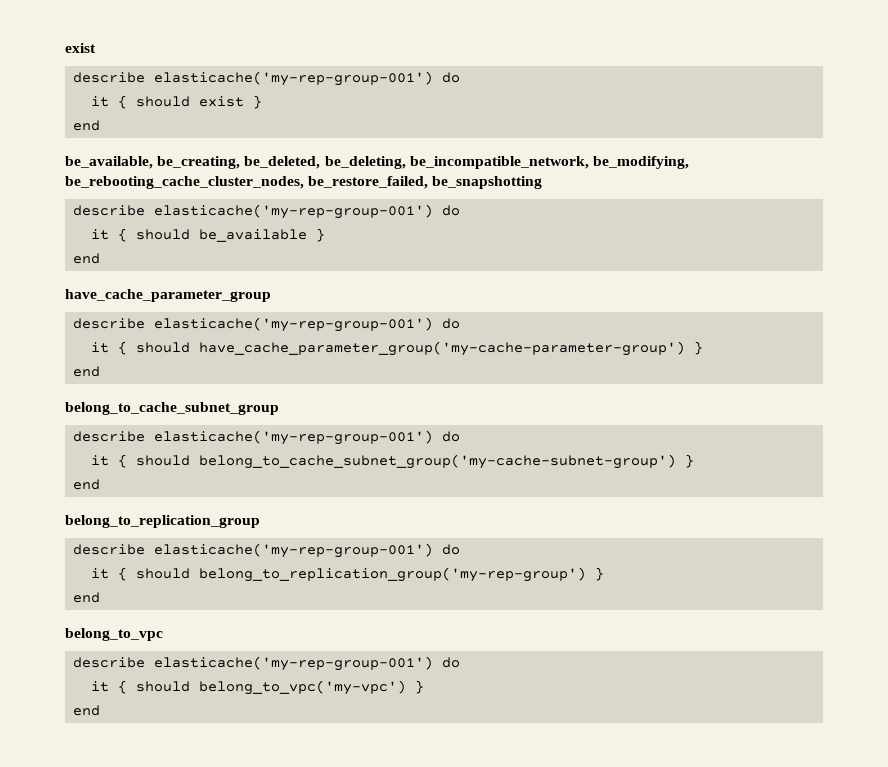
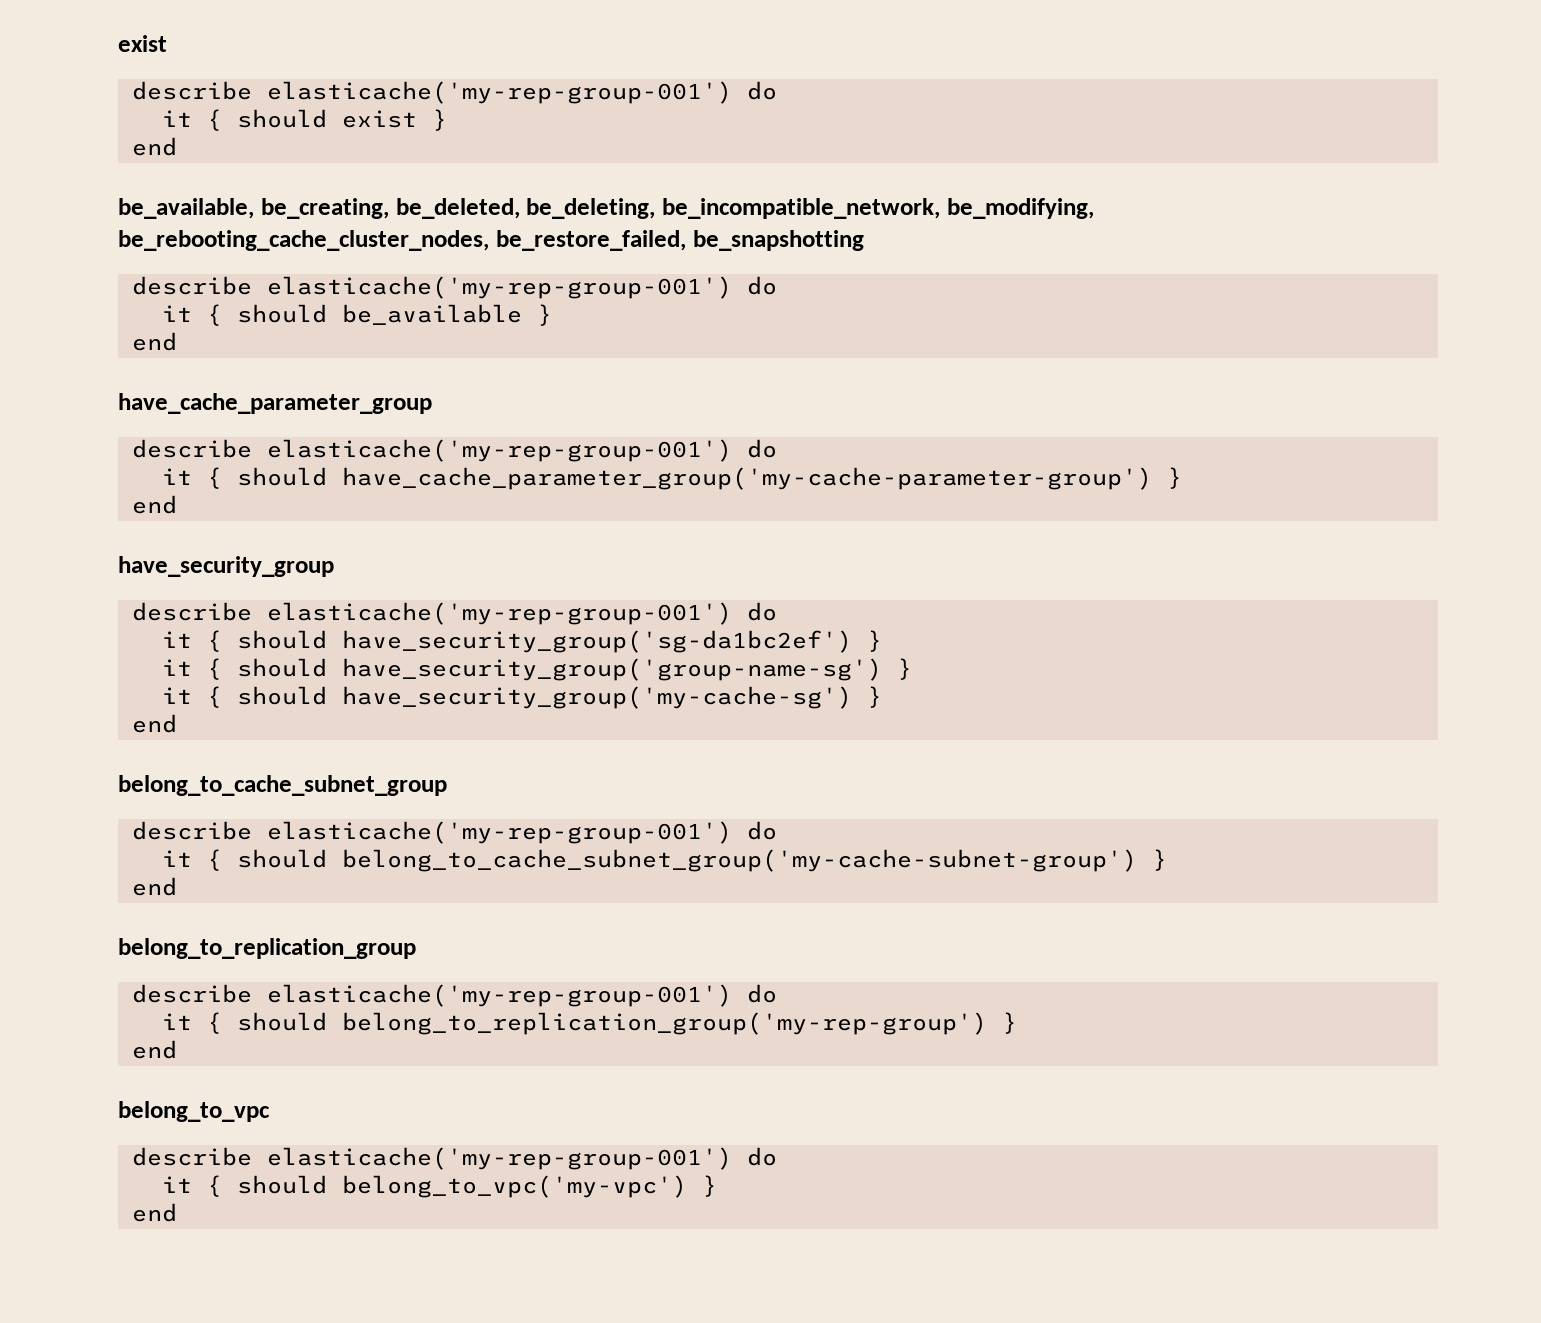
+ have_security_group
+ describe elasticache('my-rep-group-001') do
+ it { should have_security_group('sg-da1bc2ef') }
+ it { should have_security_group('group-name-sg') }
+ it { should have_security_group('my-cache-sg') }
+ end

